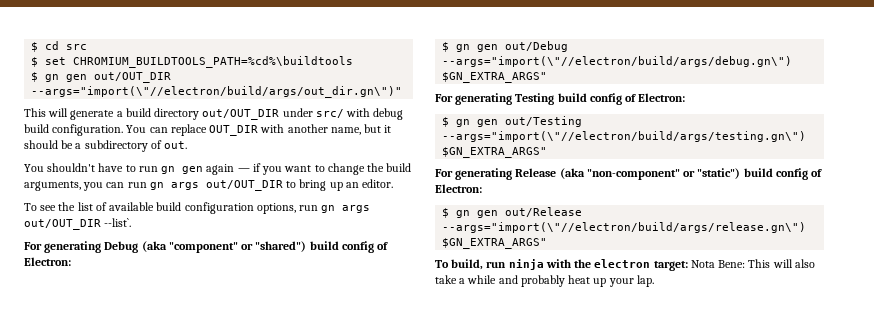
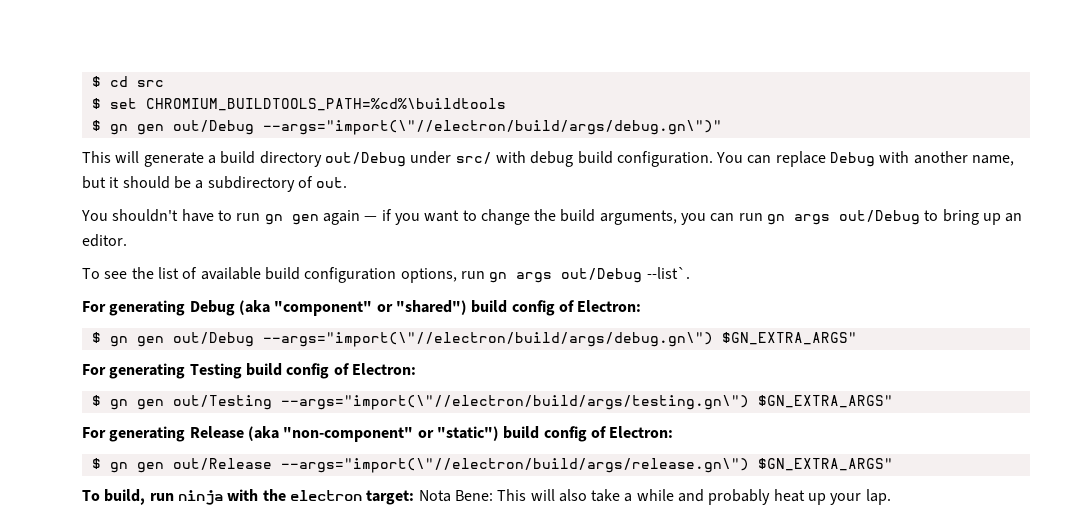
- $ gn gen out/OUT_DIR --args="import(\"//electron/build/args/out_dir.gn\")"
+ $ gn gen out/Debug --args="import(\"//electron/build/args/debug.gn\")"
- This will generate a build directory out/OUT_DIR under src/ with debug build configuration.
+ This will generate a build directory out/Debug under src/ with debug build configuration.
- You can replace OUT_DIR with another name, but it should be a subdirectory of out.
+ You can replace Debug with another name, but it should be a subdirectory of out.
- You shouldn't have to run gn gen again — if you want to change the build arguments, you can run gn args out/OUT_DIR to bring up an editor.
+ You shouldn't have to run gn gen again — if you want to change the build arguments, you can run gn args out/Debug to bring up an editor.
- To see the list of available build configuration options, run gn args out/OUT_DIR --list`.
+ To see the list of available build configuration options, run gn args out/Debug --list`.

